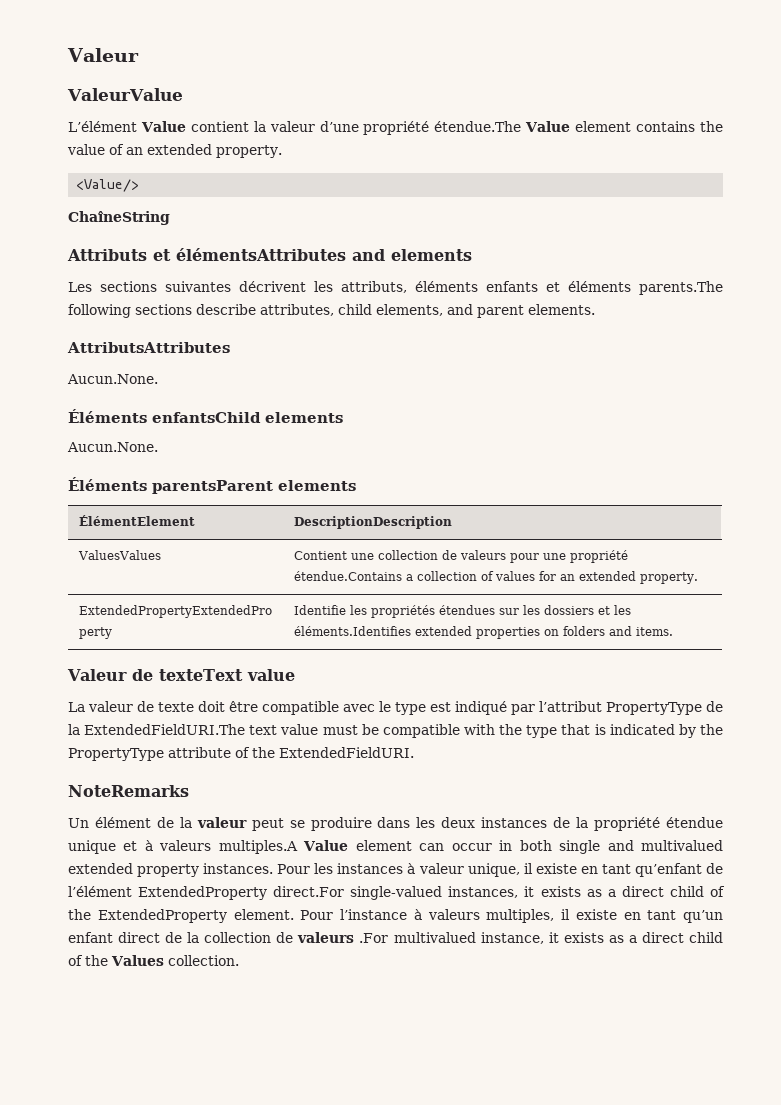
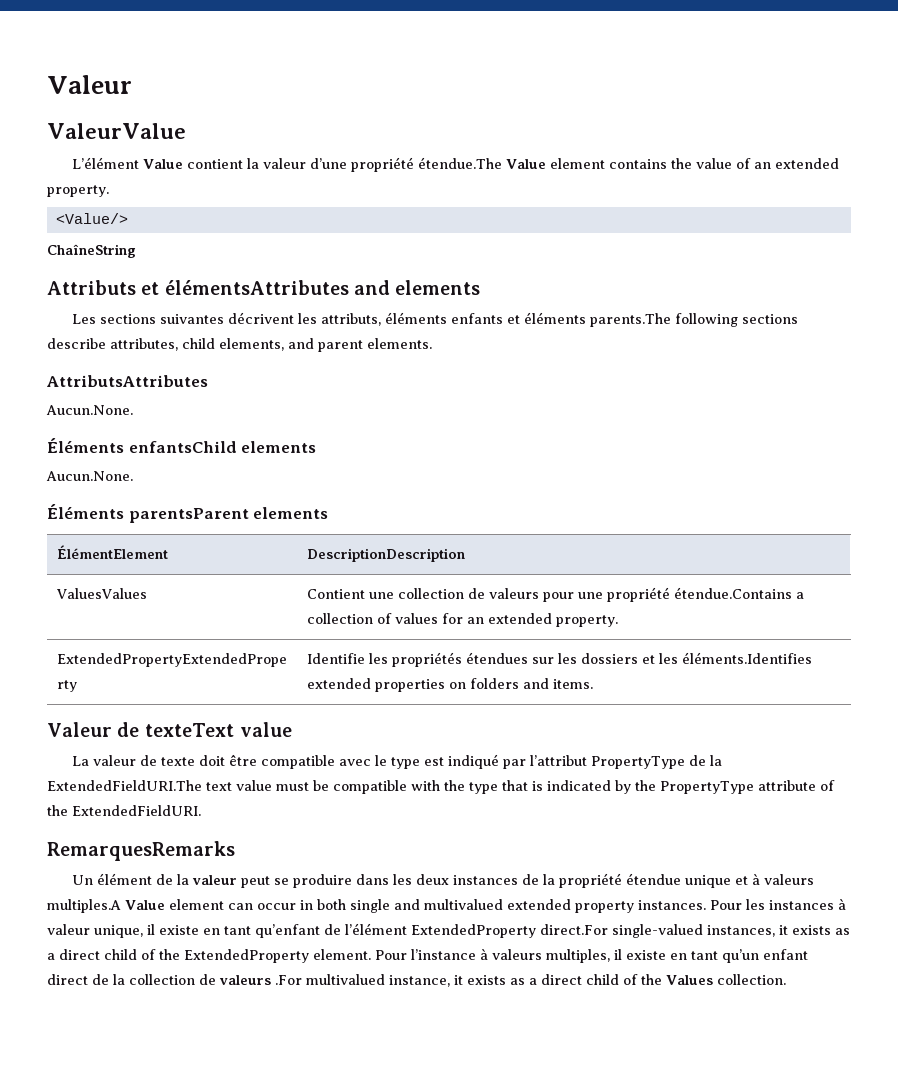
- NoteRemarks
+ RemarquesRemarks

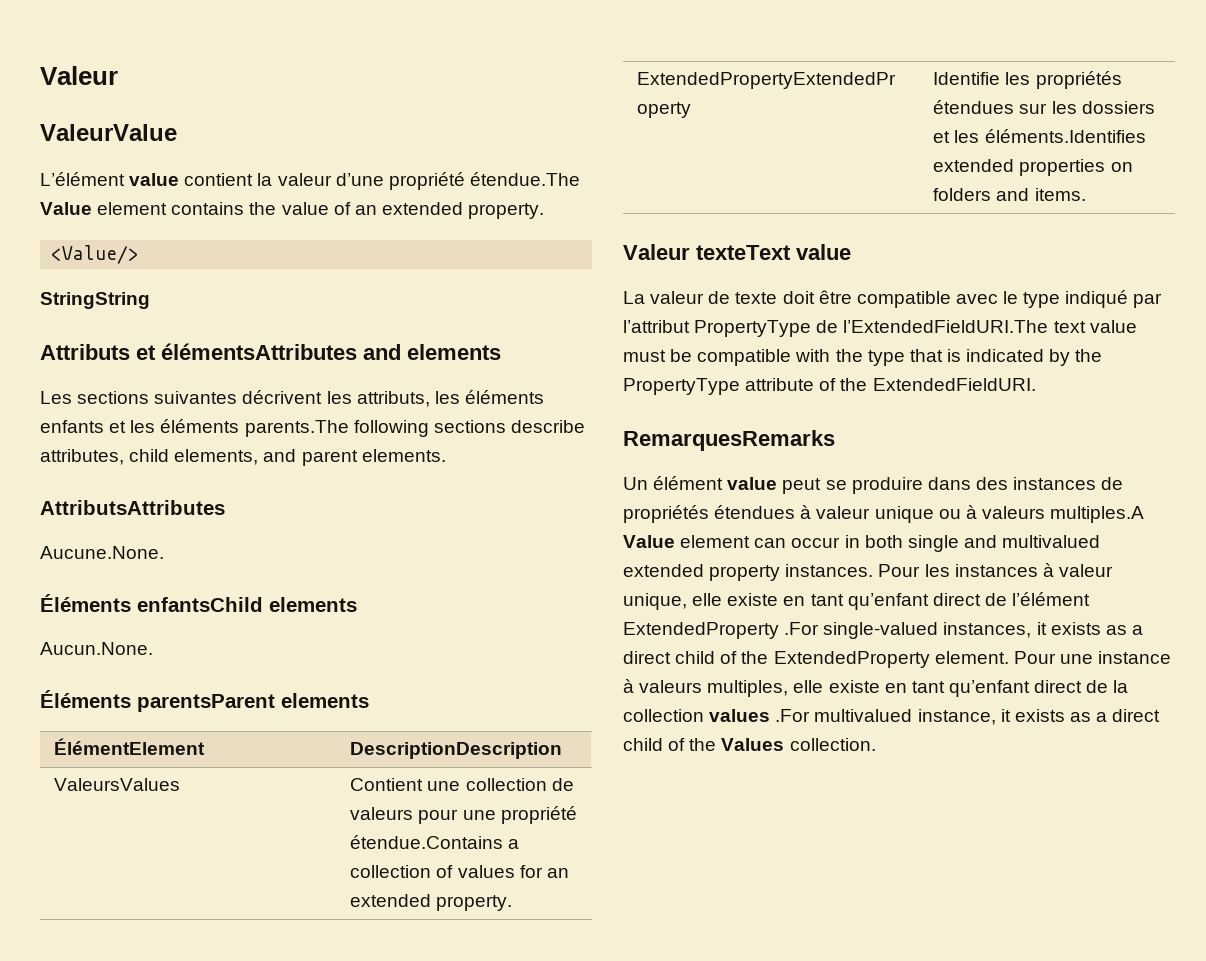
- L’élément Value contient la valeur d’une propriété étendue.The Value element contains the value of an extended property.
+ L’élément value contient la valeur d’une propriété étendue.The Value element contains the value of an extended property.
- ChaîneString
+ StringString
- Les sections suivantes décrivent les attributs, éléments enfants et éléments parents.The following sections describe attributes, child elements, and parent elements.
+ Les sections suivantes décrivent les attributs, les éléments enfants et les éléments parents.The following sections describe attributes, child elements, and parent elements.
  AttributsAttributes
- Aucun.None.
+ Aucune.None.
- ValuesValues | Contient une collection de valeurs pour une propriété étendue.Contains a collection of values for an extended property.
+ ValeursValues | Contient une collection de valeurs pour une propriété étendue.Contains a collection of values for an extended property.
- Valeur de texteText value
+ Valeur texteText value
- La valeur de texte doit être compatible avec le type est indiqué par l’attribut PropertyType de la ExtendedFieldURI.The text value must be compatible with the type that is indicated by the PropertyType attribute of the ExtendedFieldURI.
+ La valeur de texte doit être compatible avec le type indiqué par l’attribut PropertyType de l’ExtendedFieldURI.The text value must be compatible with the type that is indicated by the PropertyType attribute of the ExtendedFieldURI.
- Un élément de la valeur peut se produire dans les deux instances de la propriété étendue unique et à valeurs multiples.A Value element can occur in both single and multivalued extended property instances.
+ Un élément value peut se produire dans des instances de propriétés étendues à valeur unique ou à valeurs multiples.A Value element can occur in both single and multivalued extended property instances.
- Pour les instances à valeur unique, il existe en tant qu’enfant de l’élément ExtendedProperty direct.For single-valued instances, it exists as a direct child of the ExtendedProperty element.
+ Pour les instances à valeur unique, elle existe en tant qu’enfant direct de l’élément ExtendedProperty .For single-valued instances, it exists as a direct child of the ExtendedProperty element.
- Pour l’instance à valeurs multiples, il existe en tant qu’un enfant direct de la collection de valeurs .For multivalued instance, it exists as a direct child of the Values collection.
+ Pour une instance à valeurs multiples, elle existe en tant qu’enfant direct de la collection values .For multivalued instance, it exists as a direct child of the Values collection.

